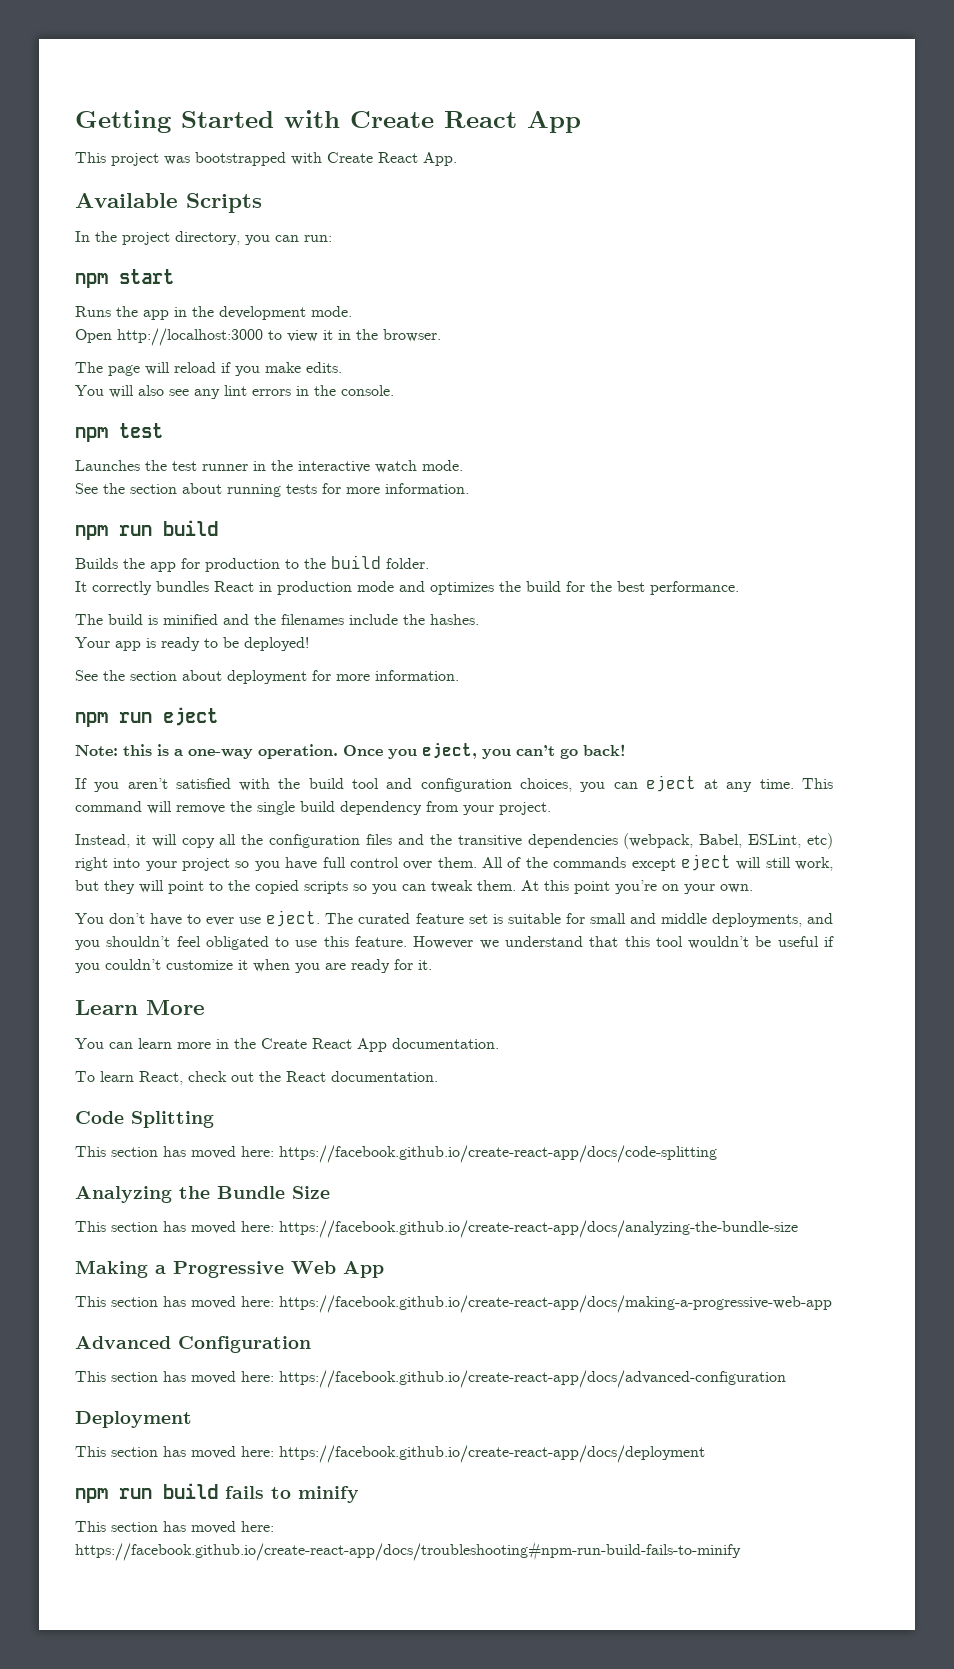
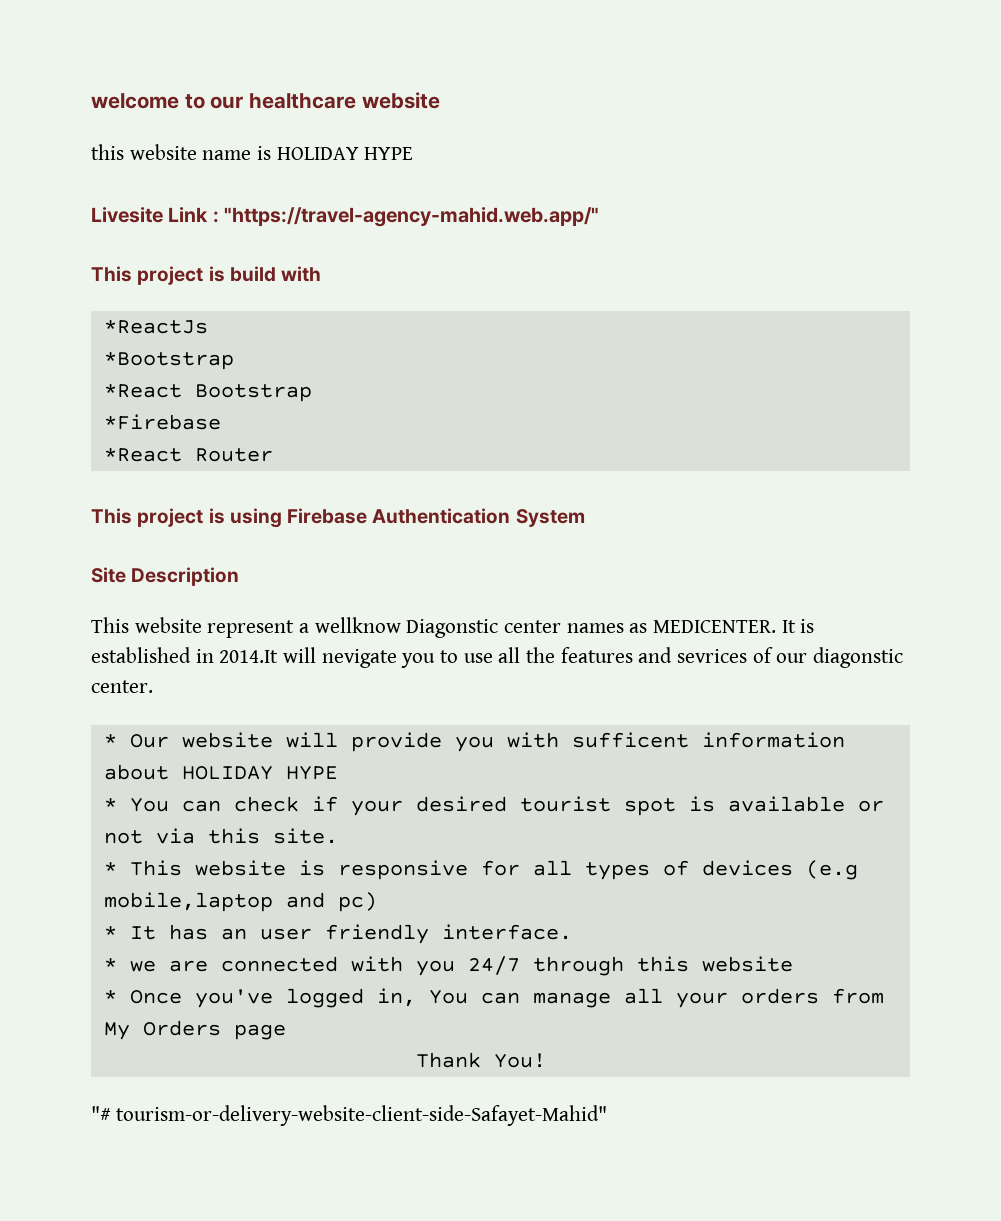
- Getting Started with Create React App
- This project was bootstrapped with Create React App.
- Available Scripts
- In the project directory, you can run:
- npm start
- Runs the app in the development mode.
- Open http://localhost:3000 to view it in the browser.
- The page will reload if you make edits.
- You will also see any lint errors in the console.
- npm test
- Launches the test runner in the interactive watch mode.
- See the section about running tests for more information.
- npm run build
- Builds the app for production to the build folder.
- It correctly bundles React in production mode and optimizes the build for the best performance.
- The build is minified and the filenames include the hashes.
- Your app is ready to be deployed!
- See the section about deployment for more information.
- npm run eject
- Note: this is a one-way operation. Once you eject, you can’t go back!
- If you aren’t satisfied with the build tool and configuration choices, you can eject at any time. This command will remove the single build dependency from your project.
- Instead, it will copy all the configuration files and the transitive dependencies (webpack, Babel, ESLint, etc) right into your project so you have full control over them. All of the commands except eject will still work, but they will point to the copied scripts so you can tweak them. At this point you’re on your own.
- You don’t have to ever use eject. The curated feature set is suitable for small and middle deployments, and you shouldn’t feel obligated to use this feature. However we understand that this tool wouldn’t be useful if you couldn’t customize it when you are ready for it.
- Learn More
- You can learn more in the Create React App documentation.
- To learn React, check out the React documentation.
- Code Splitting
- This section has moved here: https://facebook.github.io/create-react-app/docs/code-splitting
- Analyzing the Bundle Size
- This section has moved here: https://facebook.github.io/create-react-app/docs/analyzing-the-bundle-size
- Making a Progressive Web App
- This section has moved here: https://facebook.github.io/create-react-app/docs/making-a-progressive-web-app
- Advanced Configuration
- This section has moved here: https://facebook.github.io/create-react-app/docs/advanced-configuration
- Deployment
- This section has moved here: https://facebook.github.io/create-react-app/docs/deployment
- npm run build fails to minify
- This section has moved here: https://facebook.github.io/create-react-app/docs/troubleshooting#npm-run-build-fails-to-minify
+ welcome to our healthcare website
+ this website name is HOLIDAY HYPE
+ Livesite Link : "https://travel-agency-mahid.web.app/"
+ This project is build with
+ *ReactJs
+ *Bootstrap
+ *React Bootstrap
+ *Firebase
+ *React Router
+ This project is using Firebase Authentication System
+ Site Description
+ This website represent a wellknow Diagonstic center names as MEDICENTER. It is established in 2014.It will nevigate you to use all the features and sevrices of our diagonstic center.
+ * Our website will provide you with sufficent information about HOLIDAY HYPE
+ * You can check if your desired tourist spot is available or not via this site.
+ * This website is responsive for all types of devices (e.g mobile,laptop and pc)
+ * It has an user friendly interface.
+ * we are connected with you 24/7 through this website
+ * Once you've logged in, You can manage all your orders from My Orders page
+ Thank You!
+ "# tourism-or-delivery-website-client-side-Safayet-Mahid"

